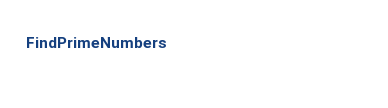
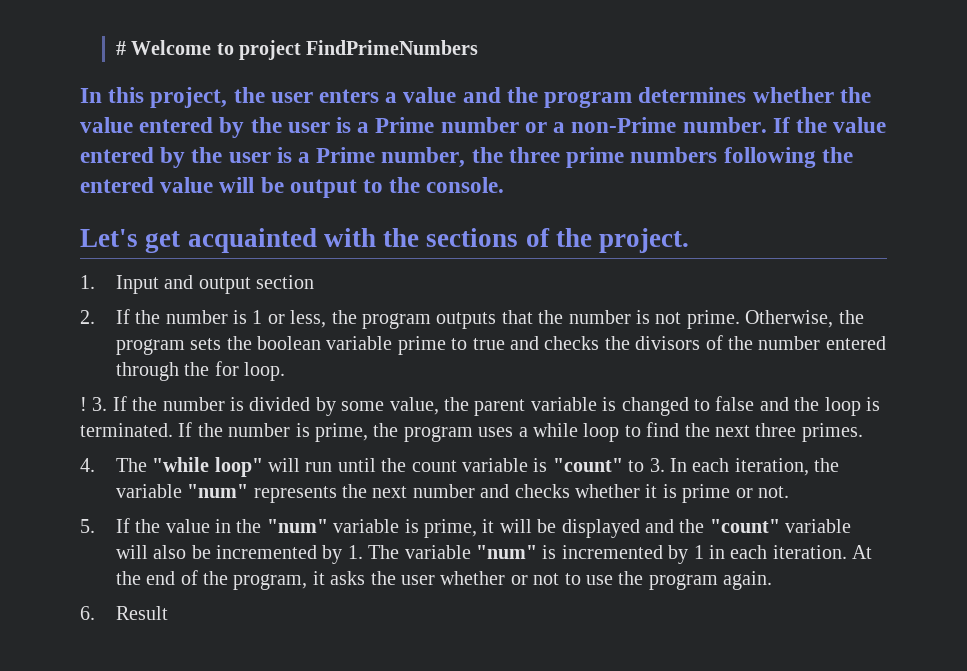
- FindPrimeNumbers
+ # Welcome to project FindPrimeNumbers
+ In this project, the user enters a value and the program determines whether the value entered by the user is a Prime number or a non-Prime number. If the value entered by the user is a Prime number, the three prime numbers following the entered value will be output to the console.
+ Let's get acquainted with the sections of the project.
+ 1. Input and output section
+ 2. If the number is 1 or less, the program outputs that the number is not prime. Otherwise, the program sets the boolean variable prime to true and checks the divisors of the number entered through the for loop.
+ ! 3. If the number is divided by some value, the parent variable is changed to false and the loop is terminated. If the number is prime, the program uses a while loop to find the next three primes.
+ 4. The "while loop" will run until the count variable is "count" to 3. In each iteration, the variable "num" represents the next number and checks whether it is prime or not.
+ 5. If the value in the "num" variable is prime, it will be displayed and the "count" variable will also be incremented by 1. The variable "num" is incremented by 1 in each iteration. At the end of the program, it asks the user whether or not to use the program again.
+ 6. Result

